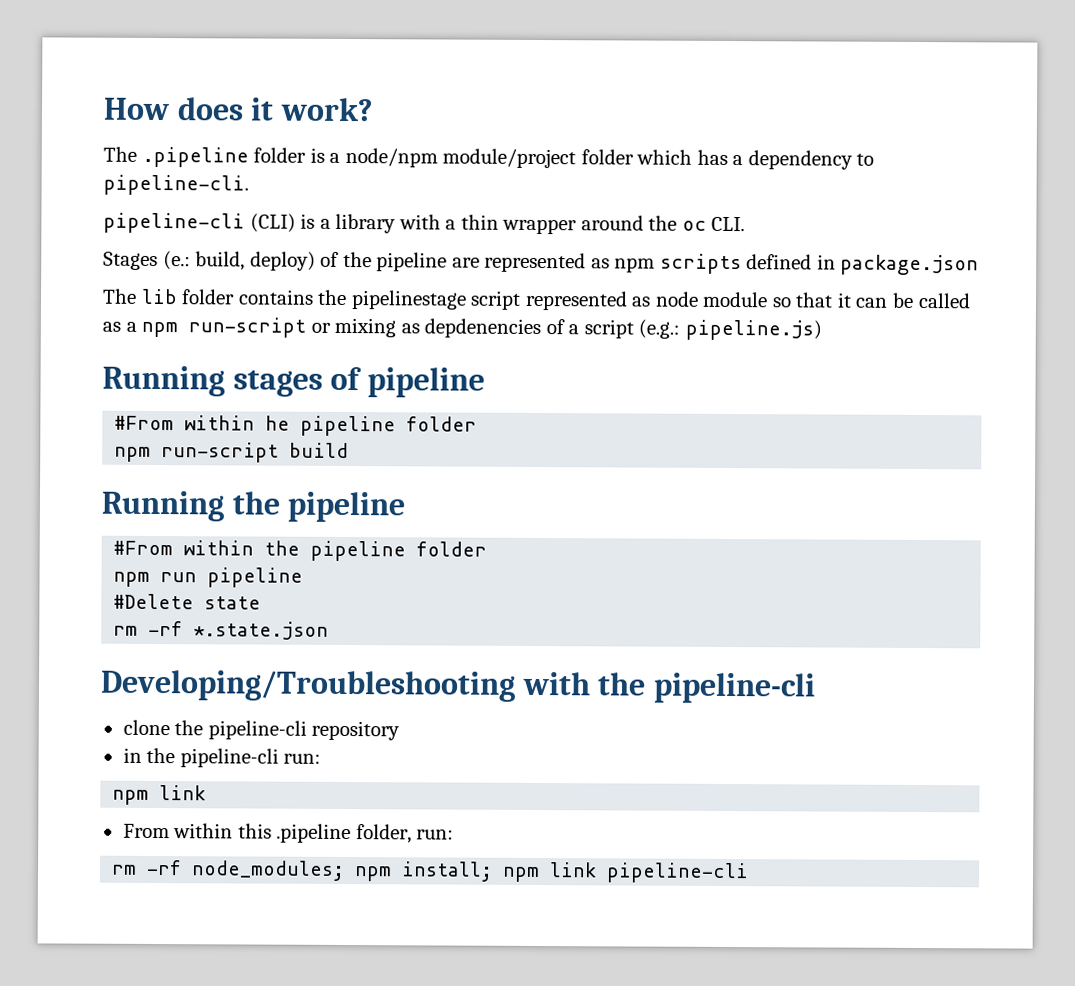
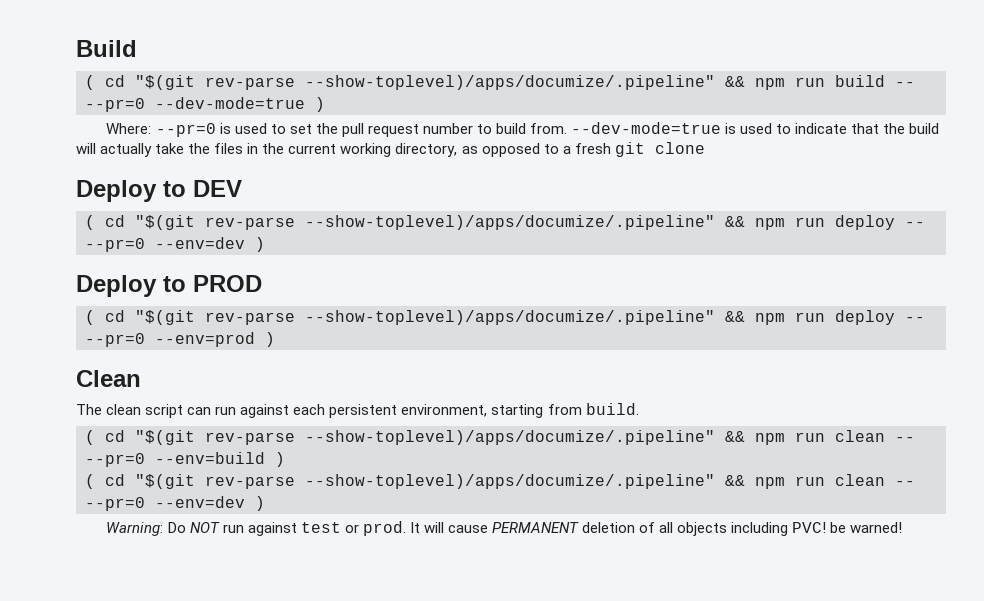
- How does it work?
- The .pipeline folder is a node/npm module/project folder which has a dependency to pipeline-cli.
- pipeline-cli (CLI) is a library with a thin wrapper around the oc CLI.
- Stages (e.: build, deploy) of the pipeline are represented as npm scripts defined in package.json
- The lib folder contains the pipelinestage script represented as node module so that it can be called as a npm run-script or mixing as depdenencies of a script (e.g.: pipeline.js)
- Running stages of pipeline
- #From within he pipeline folder
- npm run-script build
- Running the pipeline
- #From within the pipeline folder
- npm run pipeline
- #Delete state
- rm -rf *.state.json
- Developing/Troubleshooting with the pipeline-cli
- clone the pipeline-cli repository
- in the pipeline-cli run:
- npm link
- From within this .pipeline folder, run:
- rm -rf node_modules; npm install; npm link pipeline-cli
+ Build
+ ( cd "$(git rev-parse --show-toplevel)/apps/documize/.pipeline" && npm run build -- --pr=0 --dev-mode=true )
+ Where: --pr=0 is used to set the pull request number to build from. --dev-mode=true is used to indicate that the build will actually take the files in the current working directory, as opposed to a fresh git clone
+ Deploy to DEV
+ ( cd "$(git rev-parse --show-toplevel)/apps/documize/.pipeline" && npm run deploy -- --pr=0 --env=dev )
+ Deploy to PROD
+ ( cd "$(git rev-parse --show-toplevel)/apps/documize/.pipeline" && npm run deploy -- --pr=0 --env=prod )
+ Clean
+ The clean script can run against each persistent environment, starting from build.
+ ( cd "$(git rev-parse --show-toplevel)/apps/documize/.pipeline" && npm run clean -- --pr=0 --env=build )
+ ( cd "$(git rev-parse --show-toplevel)/apps/documize/.pipeline" && npm run clean -- --pr=0 --env=dev )
+ Warning: Do NOT run against test or prod. It will cause PERMANENT deletion of all objects including PVC! be warned!

